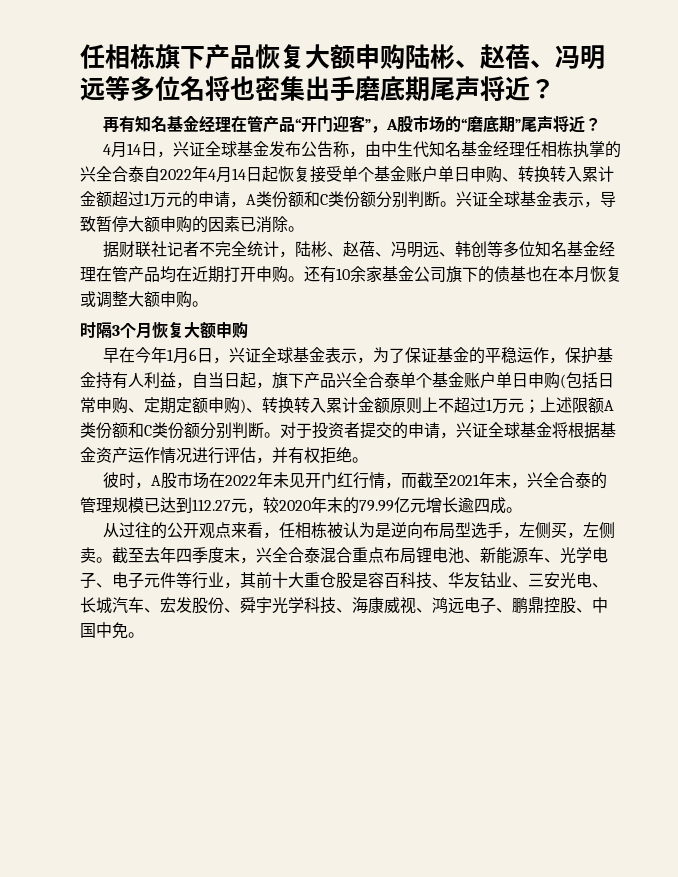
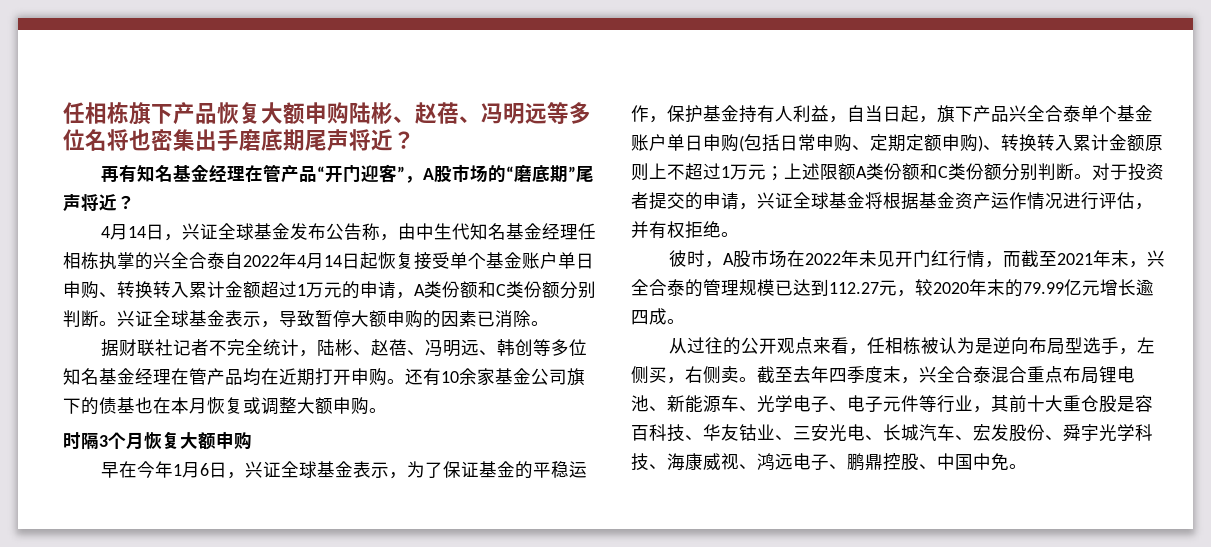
- 从过往的公开观点来看，任相栋被认为是逆向布局型选手，左侧买，左侧卖。
+ 从过往的公开观点来看，任相栋被认为是逆向布局型选手，左侧买，右侧卖。

